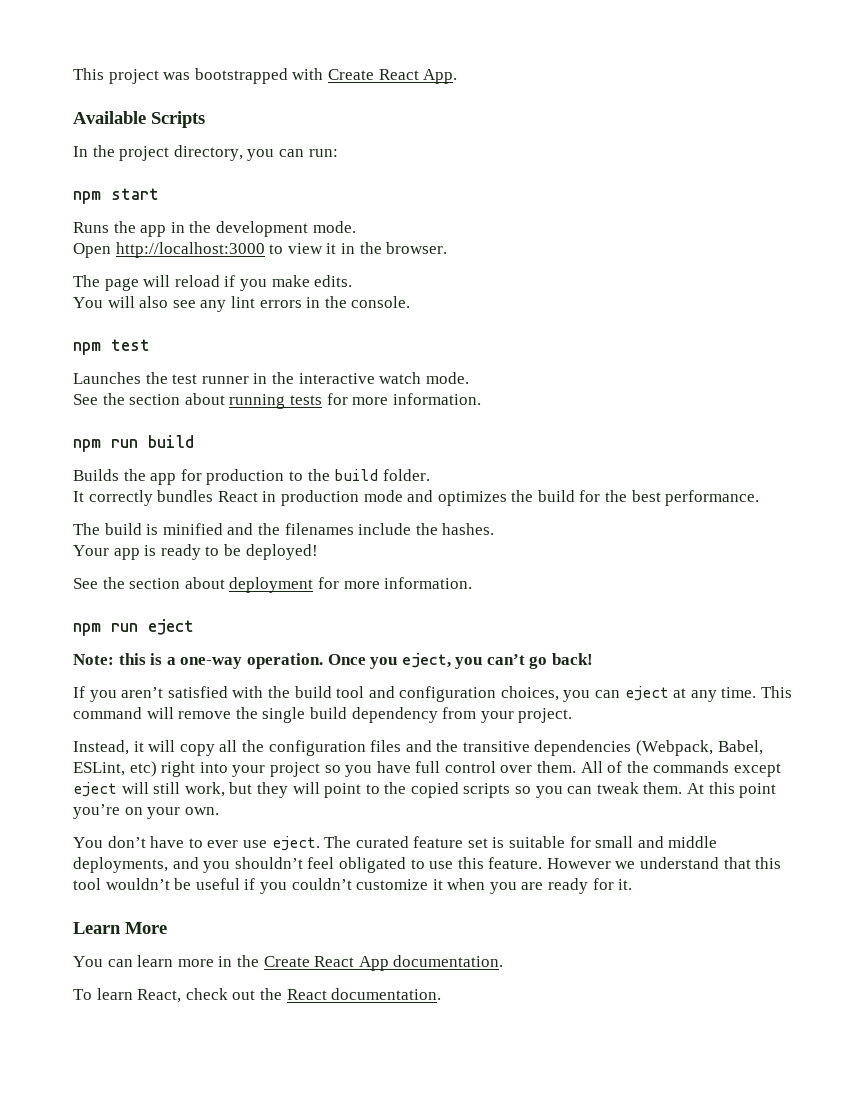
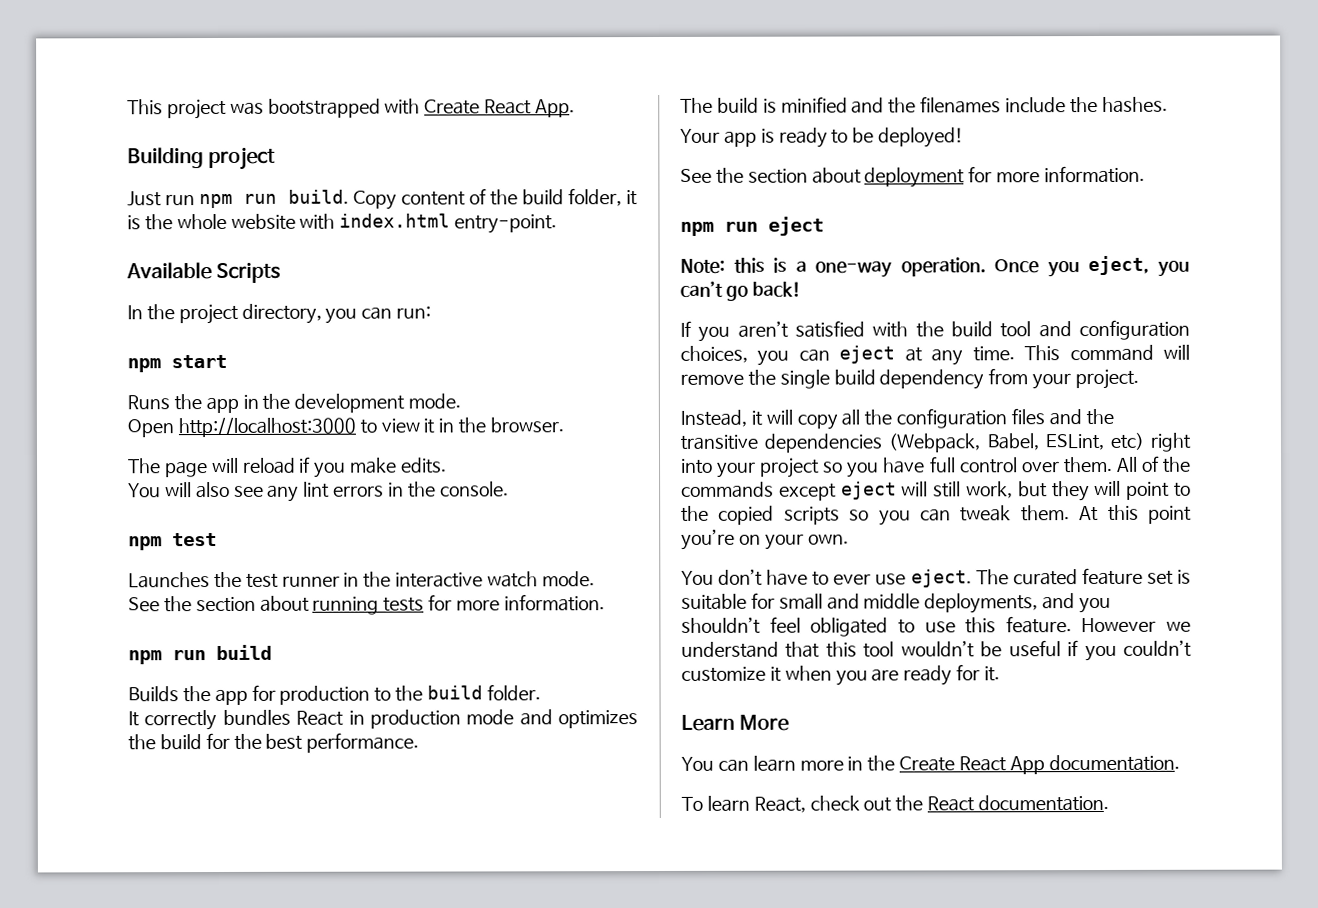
+ Building project
+ Just run npm run build. Copy content of the build folder, it is the whole website with index.html entry-point.

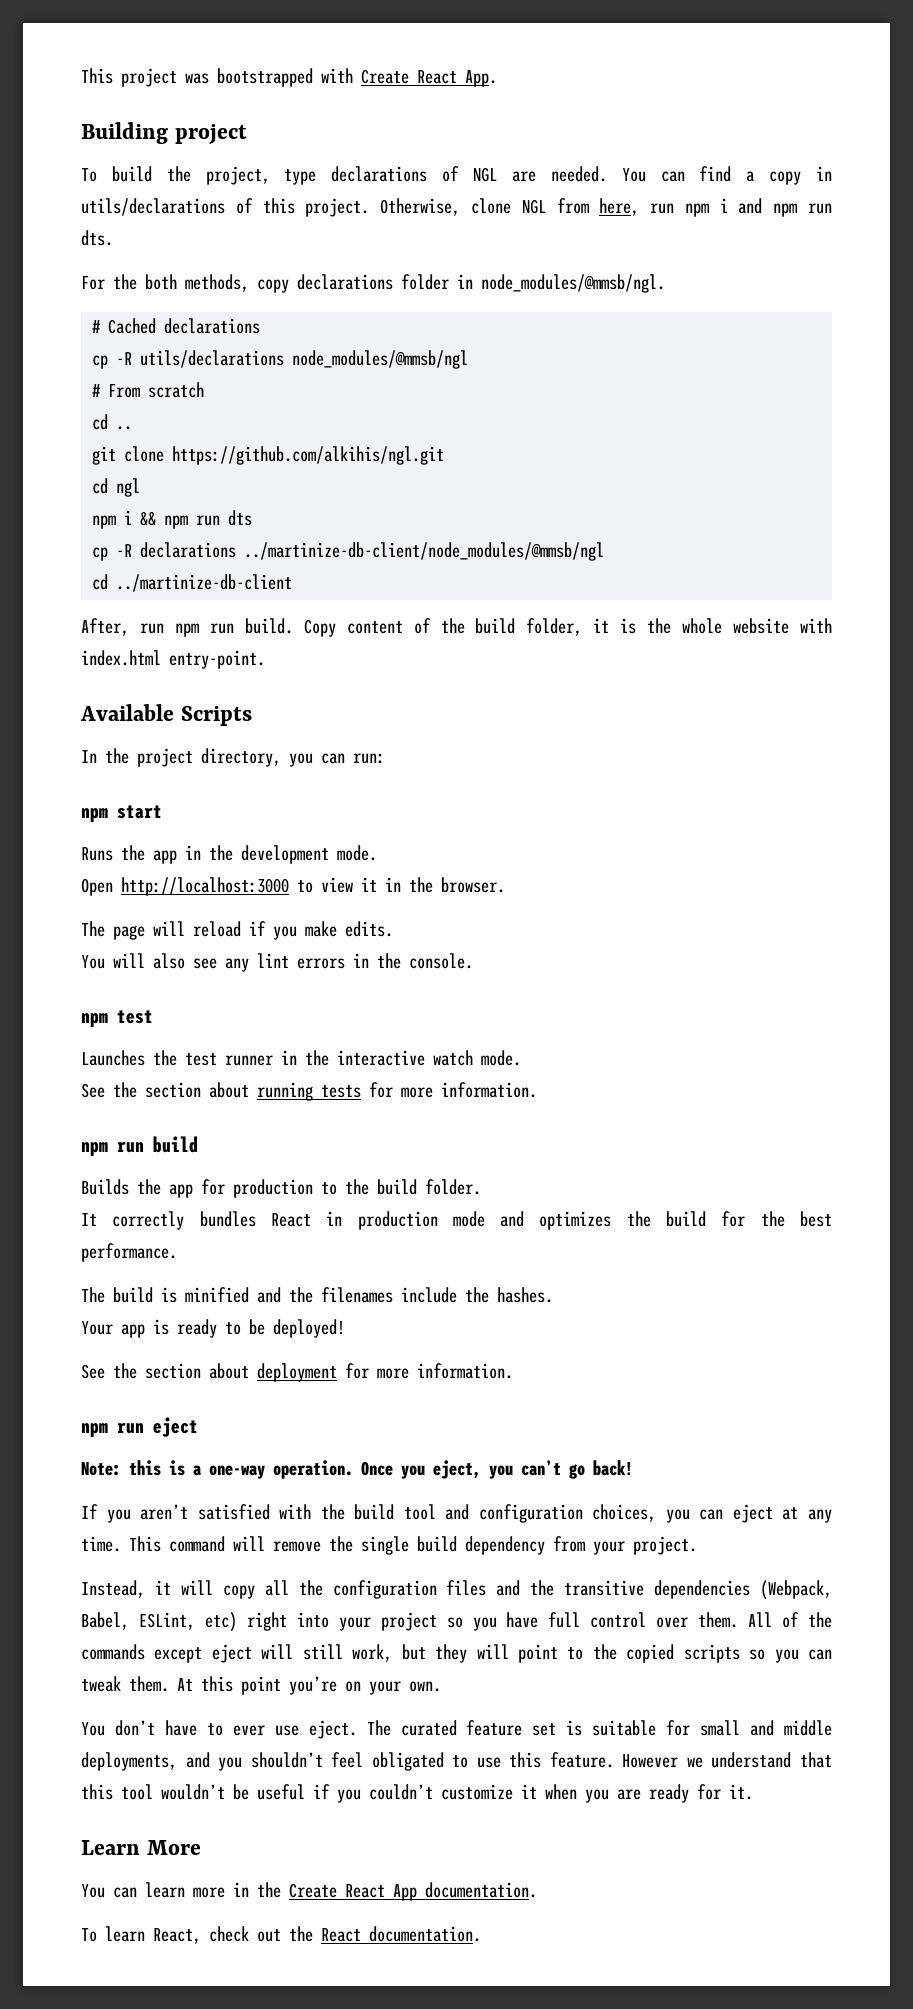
- Just run npm run build.
+ To build the project, type declarations of NGL are needed. You can find a copy in utils/declarations of this project. Otherwise, clone NGL from here, run npm i and npm run dts.
+ For the both methods, copy declarations folder in node_modules/@mmsb/ngl.
+ # Cached declarations
+ cp -R utils/declarations node_modules/@mmsb/ngl
+ # From scratch
+ cd ..
+ git clone https://github.com/alkihis/ngl.git
+ cd ngl
+ npm i && npm run dts
+ cp -R declarations ../martinize-db-client/node_modules/@mmsb/ngl
+ cd ../martinize-db-client
+ After, run npm run build.

